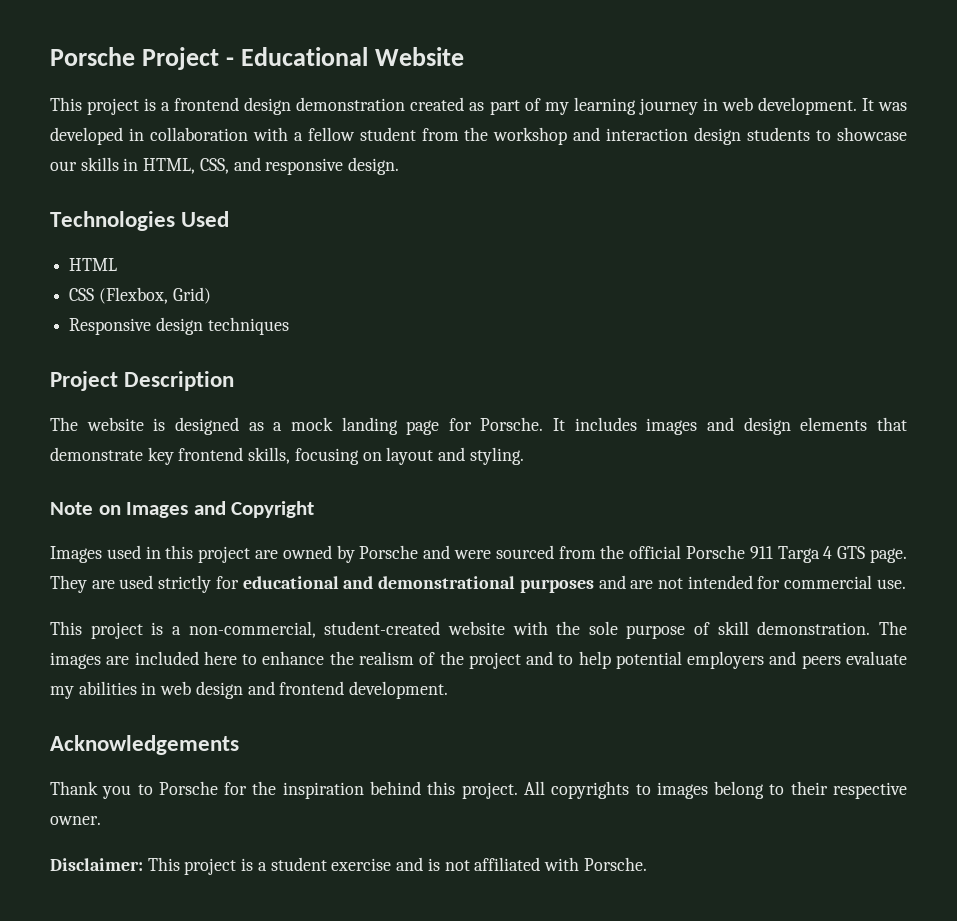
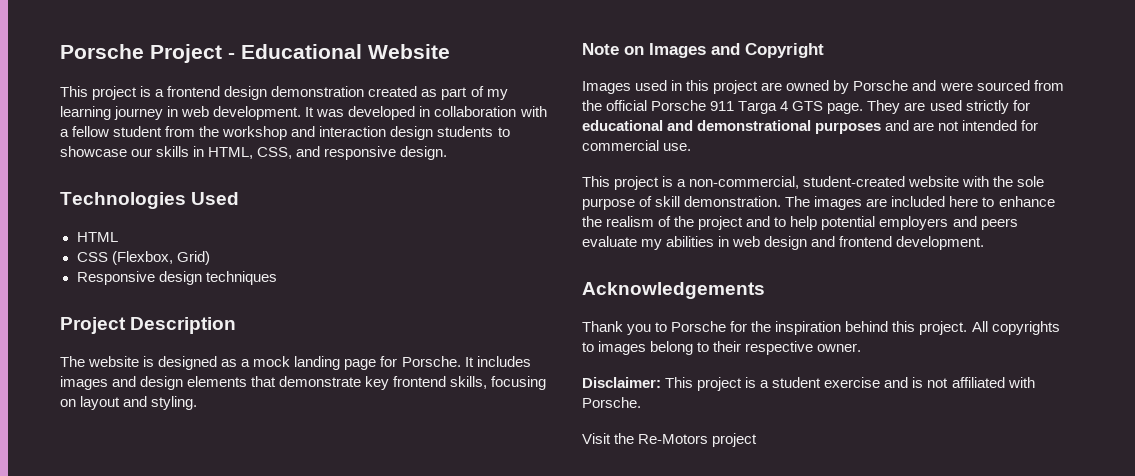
+ Visit the Re-Motors project

